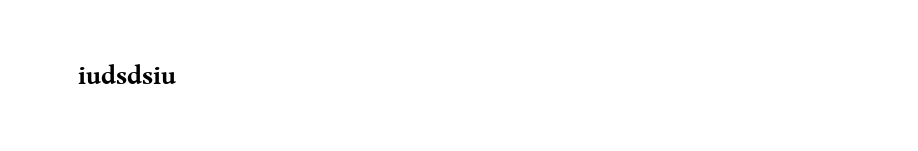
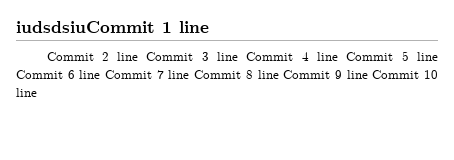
- iudsdsiu
+ iudsdsiuCommit 1 line
+ Commit 2 line Commit 3 line Commit 4 line Commit 5 line Commit 6 line Commit 7 line Commit 8 line Commit 9 line Commit 10 line

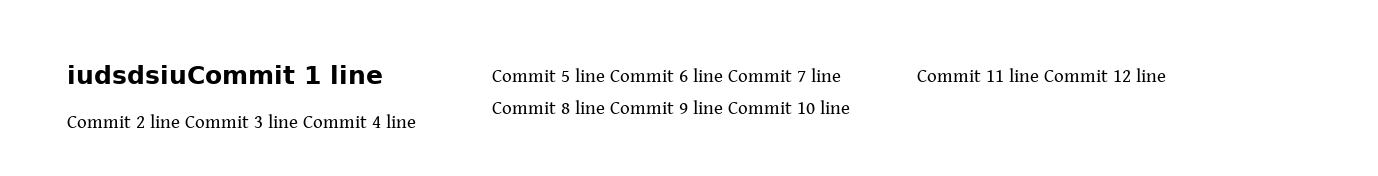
- Commit 2 line Commit 3 line Commit 4 line Commit 5 line Commit 6 line Commit 7 line Commit 8 line Commit 9 line Commit 10 line
+ Commit 2 line Commit 3 line Commit 4 line Commit 5 line Commit 6 line Commit 7 line Commit 8 line Commit 9 line Commit 10 line Commit 11 line Commit 12 line

